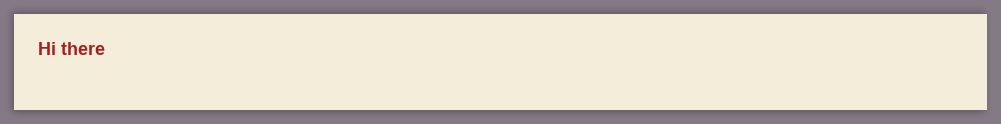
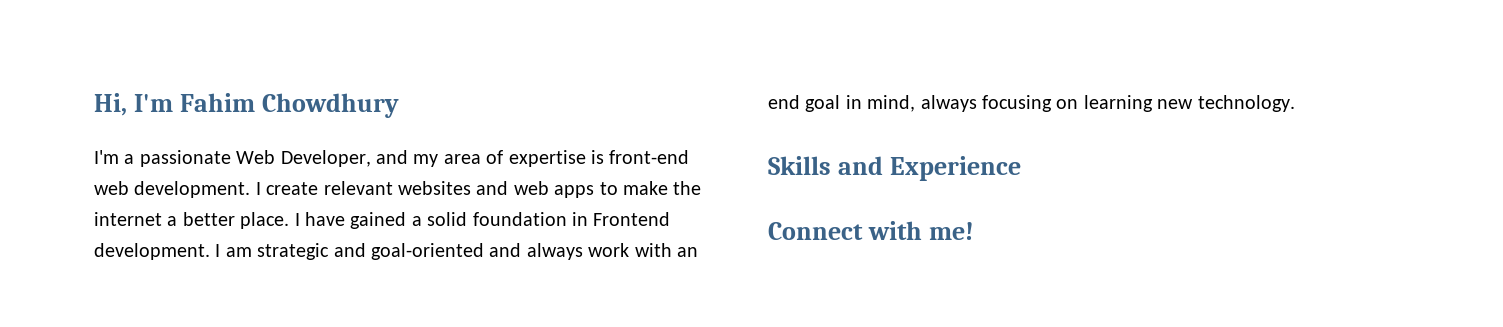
- Hi there
+ Hi, I'm Fahim Chowdhury
+ I'm a passionate Web Developer, and my area of expertise is front-end web development. I create relevant websites and web apps to make the internet a better place. I have gained a solid foundation in Frontend development. I am strategic and goal-oriented and always work with an end goal in mind, always focusing on learning new technology.
+ Skills and Experience
+ Connect with me!

